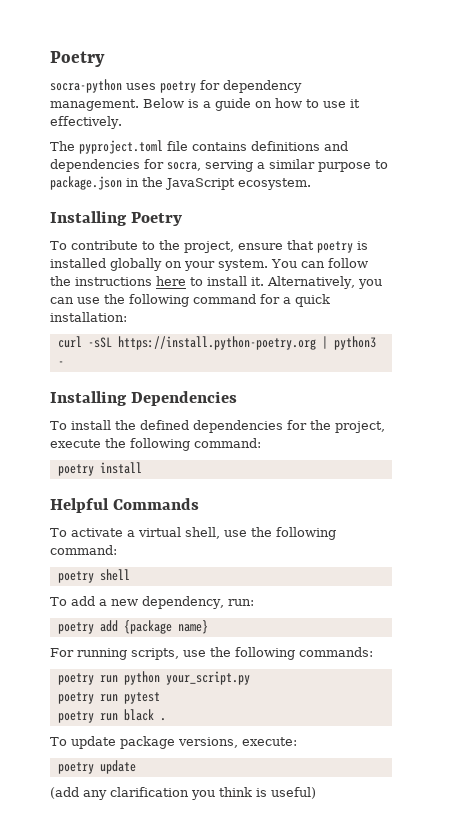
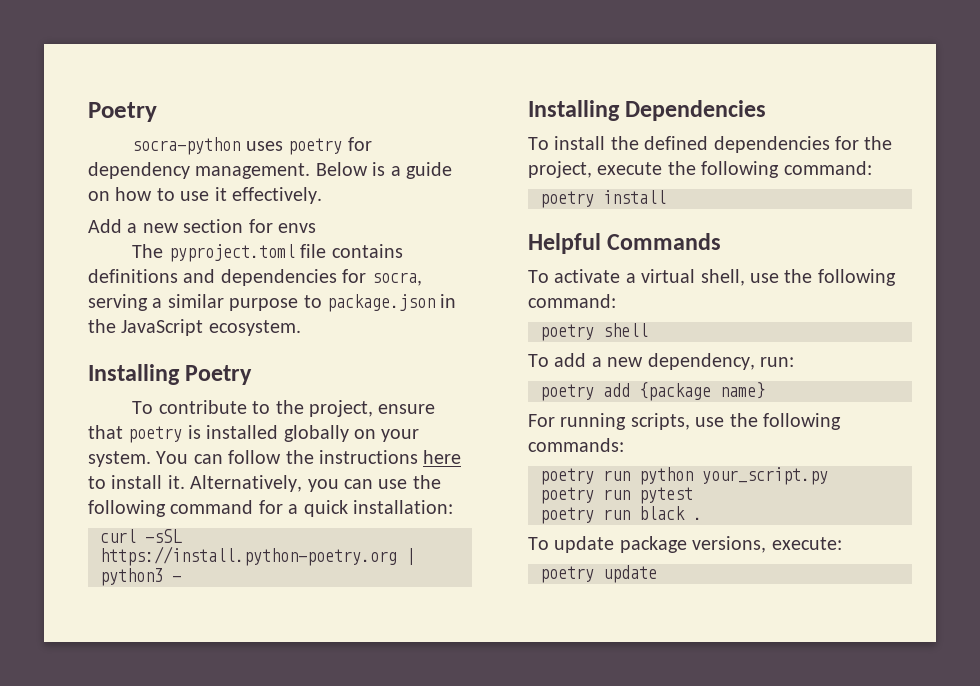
+ Add a new section for envs
- (add any clarification you think is useful)

